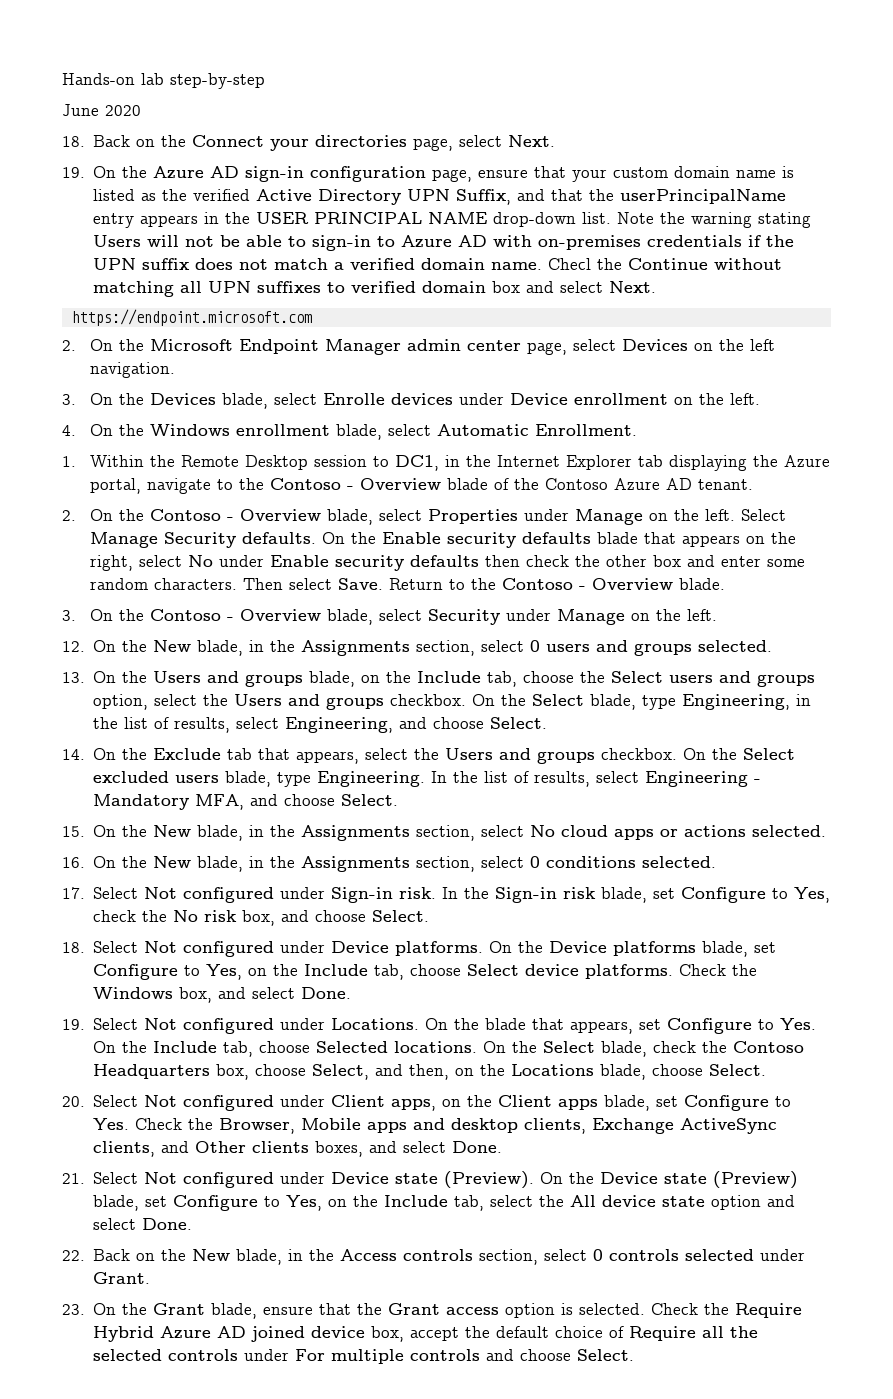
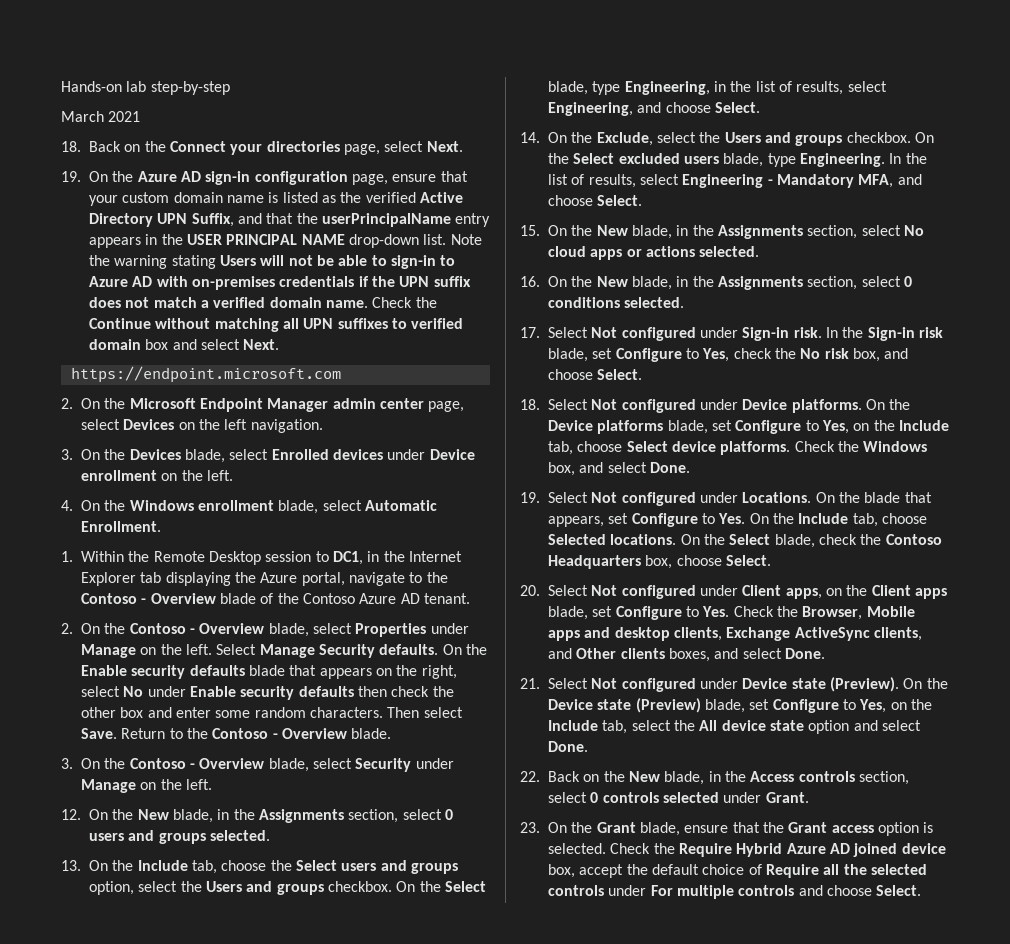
- June 2020
+ March 2021
- Checl the Continue without matching all UPN suffixes to verified domain box and select Next.
+ Check the Continue without matching all UPN suffixes to verified domain box and select Next.
- 3. On the Devices blade, select Enrolle devices under Device enrollment on the left.
+ 3. On the Devices blade, select Enrolled devices under Device enrollment on the left.
- 13. On the Users and groups blade, on the Include tab, choose the Select users and groups option, select the Users and groups checkbox.
+ 13. On the Include tab, choose the Select users and groups option, select the Users and groups checkbox.
- 14. On the Exclude tab that appears, select the Users and groups checkbox.
+ 14. On the Exclude, select the Users and groups checkbox.
- On the Select blade, check the Contoso Headquarters box, choose Select, and then, on the Locations blade, choose Select.
+ On the Select blade, check the Contoso Headquarters box, choose Select.

